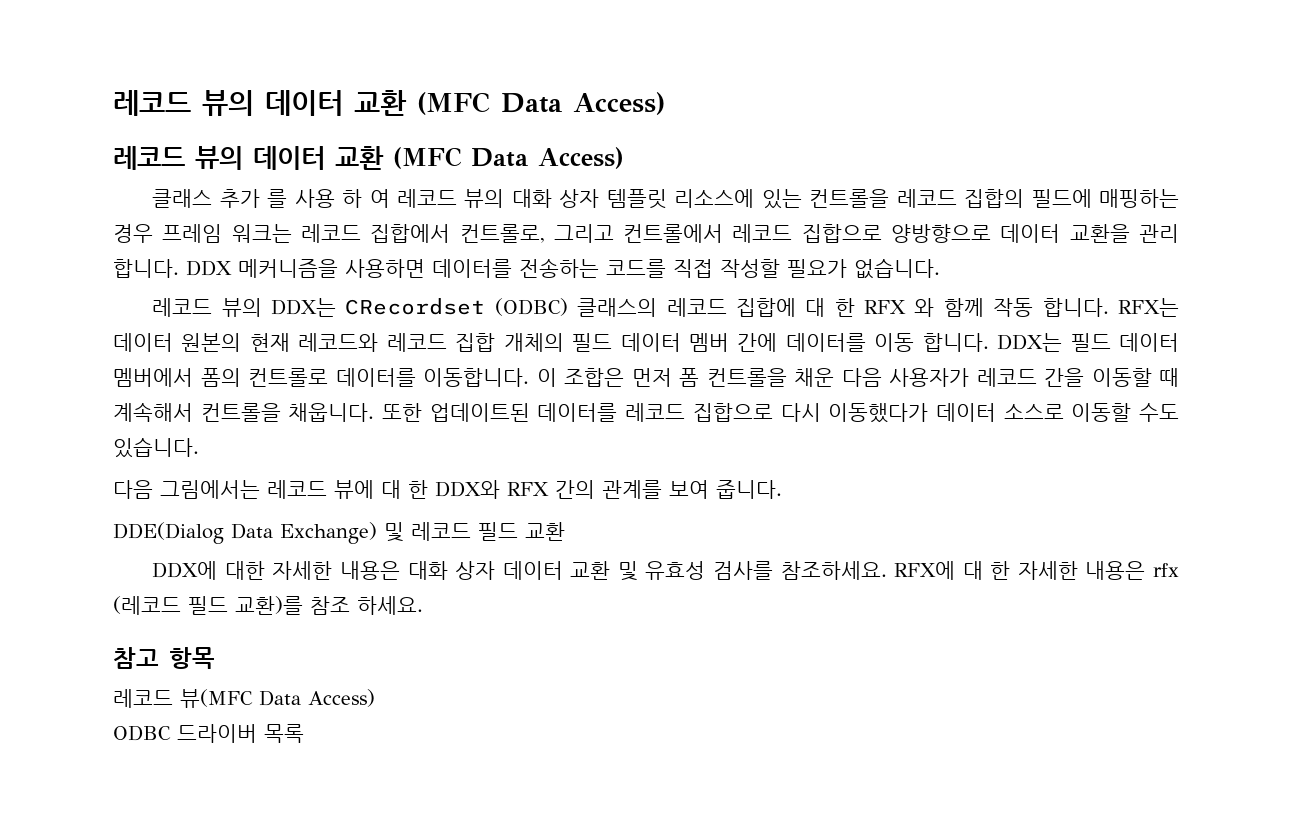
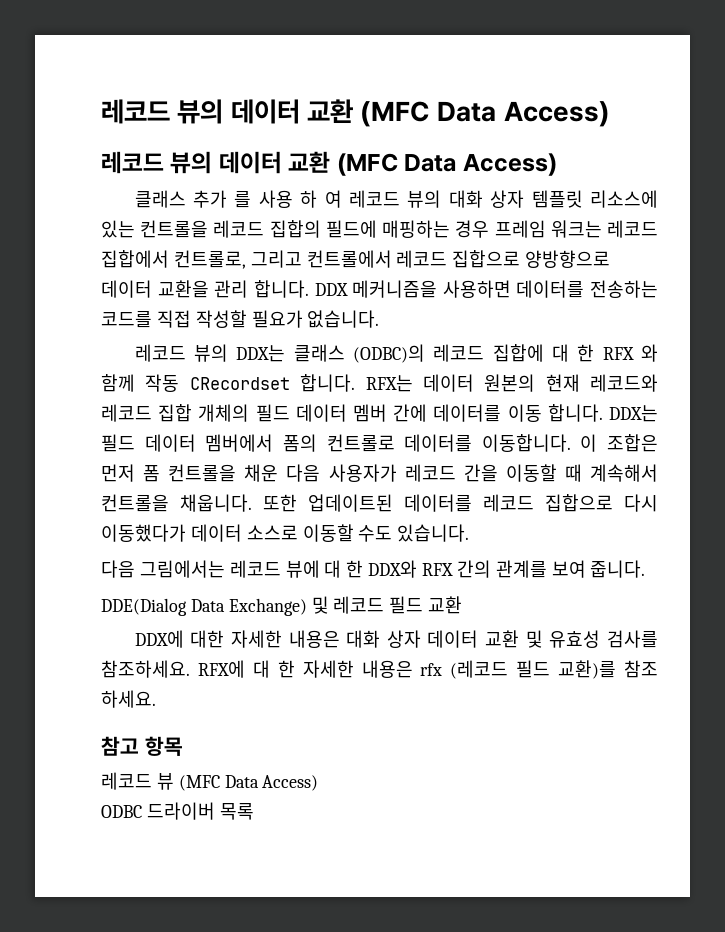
- 레코드 뷰의 DDX는 CRecordset (ODBC) 클래스의 레코드 집합에 대 한 RFX 와 함께 작동 합니다.
+ 레코드 뷰의 DDX는 클래스 (ODBC)의 레코드 집합에 대 한 RFX 와 함께 작동 CRecordset 합니다.
- 레코드 뷰(MFC Data Access)
+ 레코드 뷰 (MFC Data Access)

